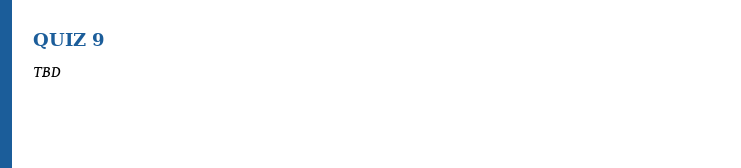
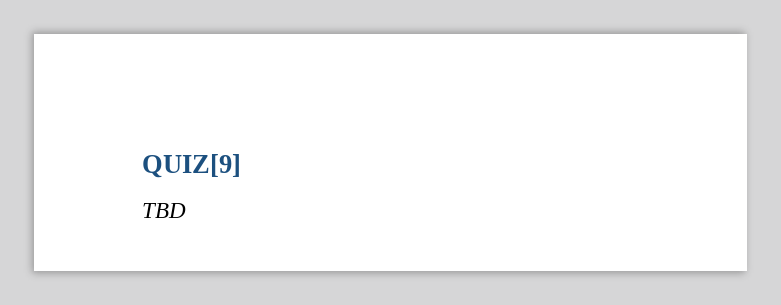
- QUIZ 9
+ QUIZ[9]

